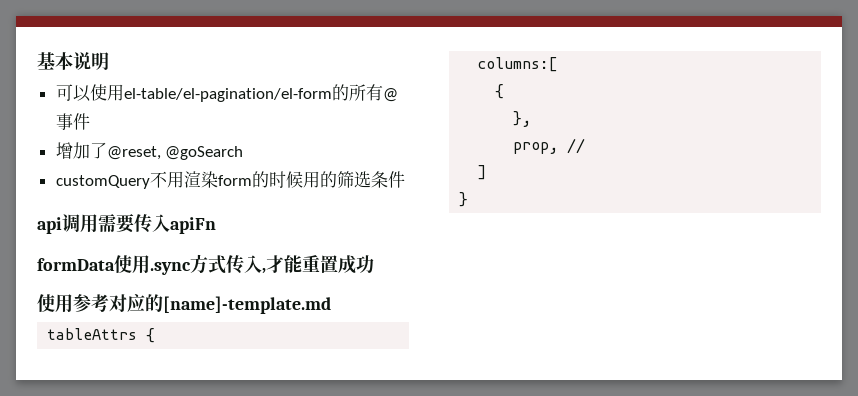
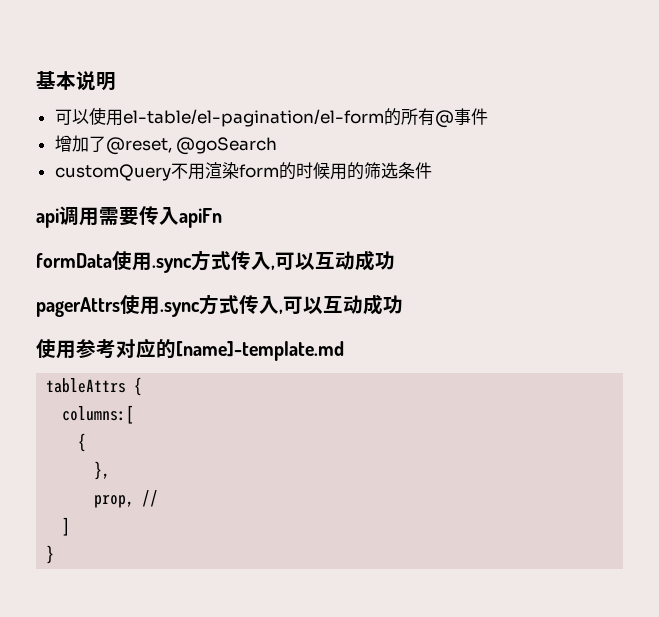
- formData使用.sync方式传入,才能重置成功
+ formData使用.sync方式传入,可以互动成功
+ pagerAttrs使用.sync方式传入,可以互动成功

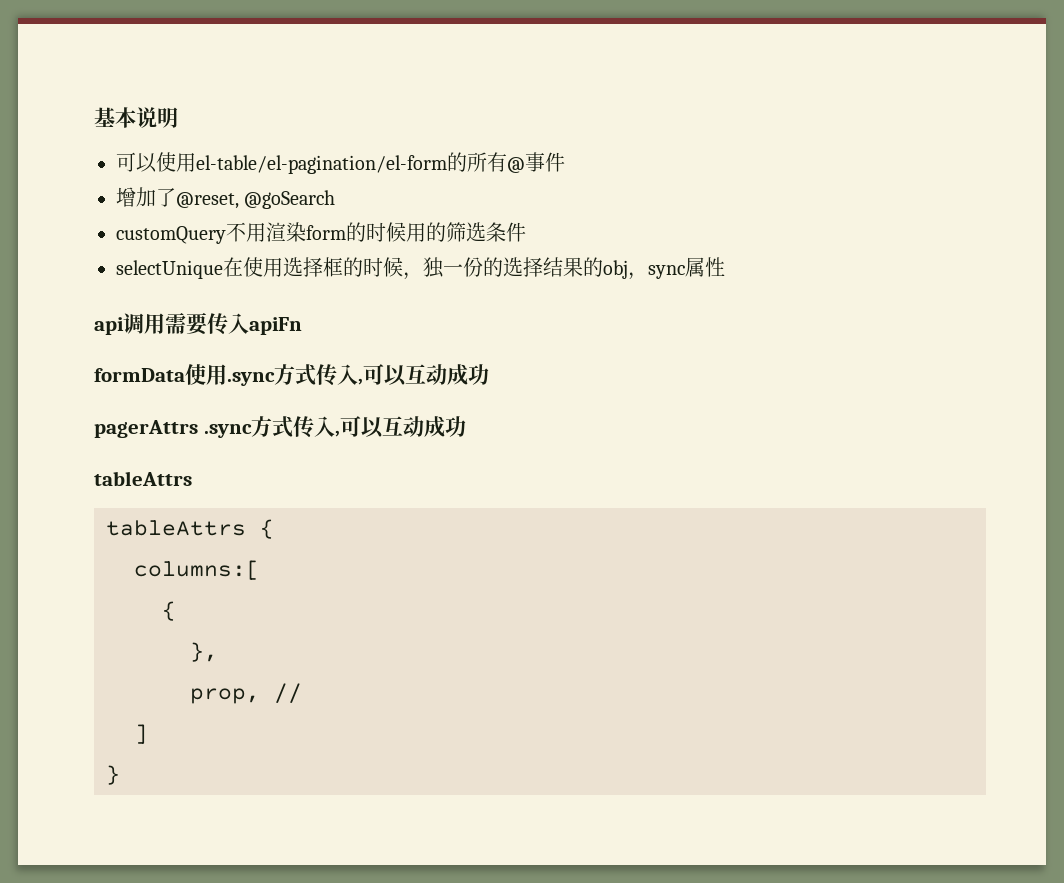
+ selectUnique在使用选择框的时候，独一份的选择结果的obj，sync属性
- pagerAttrs使用.sync方式传入,可以互动成功
- 使用参考对应的[name]-template.md
+ pagerAttrs .sync方式传入,可以互动成功
+ tableAttrs

